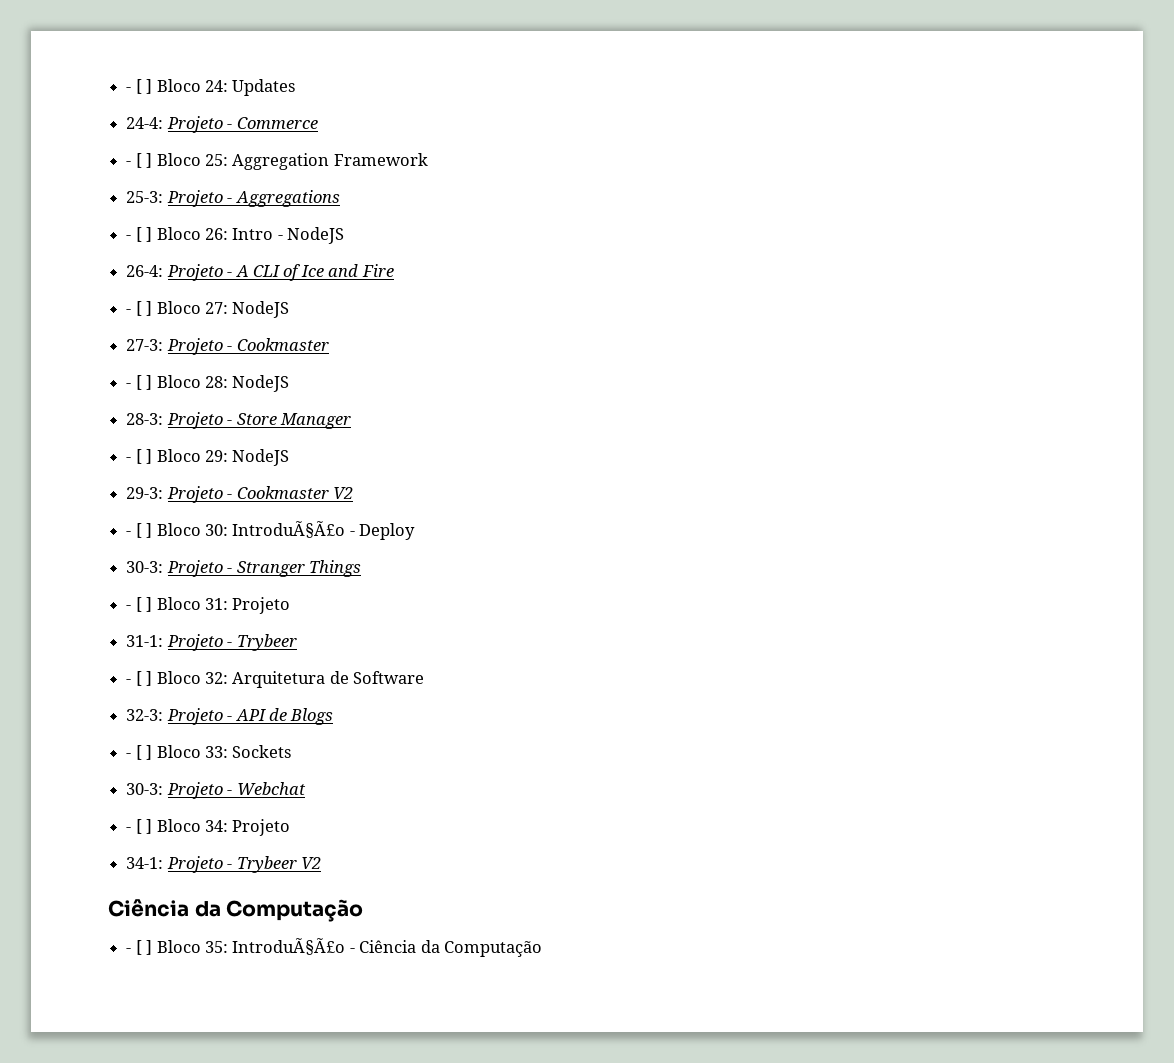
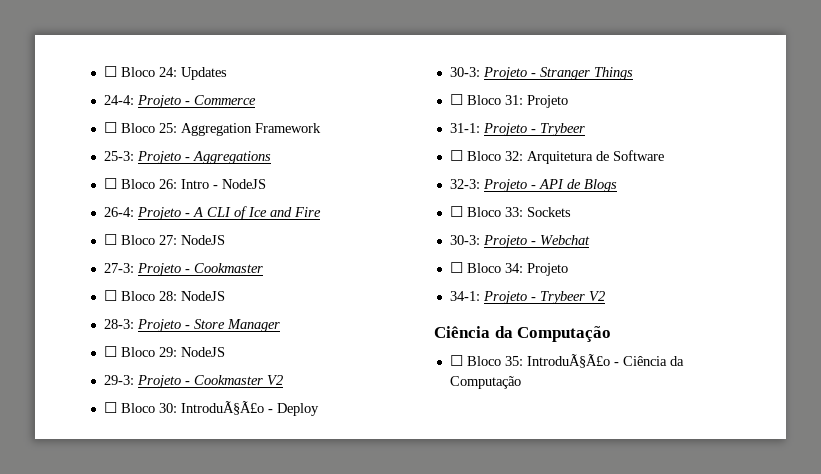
- - [ ] Bloco 24: Updates
+ ☐ Bloco 24: Updates
- - [ ] Bloco 25: Aggregation Framework
+ ☐ Bloco 25: Aggregation Framework
- - [ ] Bloco 26: Intro - NodeJS
+ ☐ Bloco 26: Intro - NodeJS
- - [ ] Bloco 27: NodeJS
+ ☐ Bloco 27: NodeJS
- - [ ] Bloco 28: NodeJS
+ ☐ Bloco 28: NodeJS
- - [ ] Bloco 29: NodeJS
+ ☐ Bloco 29: NodeJS
- - [ ] Bloco 30: IntroduÃ§Ã£o - Deploy
+ ☐ Bloco 30: IntroduÃ§Ã£o - Deploy
- - [ ] Bloco 31: Projeto
+ ☐ Bloco 31: Projeto
- - [ ] Bloco 32: Arquitetura de Software
+ ☐ Bloco 32: Arquitetura de Software
- - [ ] Bloco 33: Sockets
+ ☐ Bloco 33: Sockets
- - [ ] Bloco 34: Projeto
+ ☐ Bloco 34: Projeto
- - [ ] Bloco 35: IntroduÃ§Ã£o - Ciência da Computação
+ ☐ Bloco 35: IntroduÃ§Ã£o - Ciência da Computação

